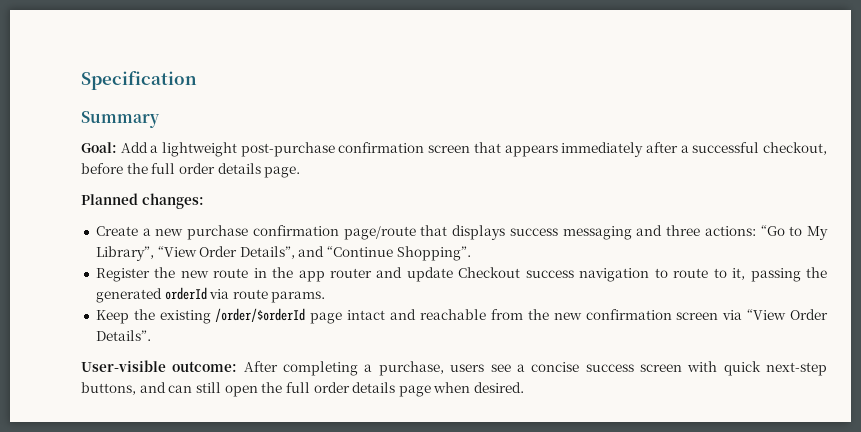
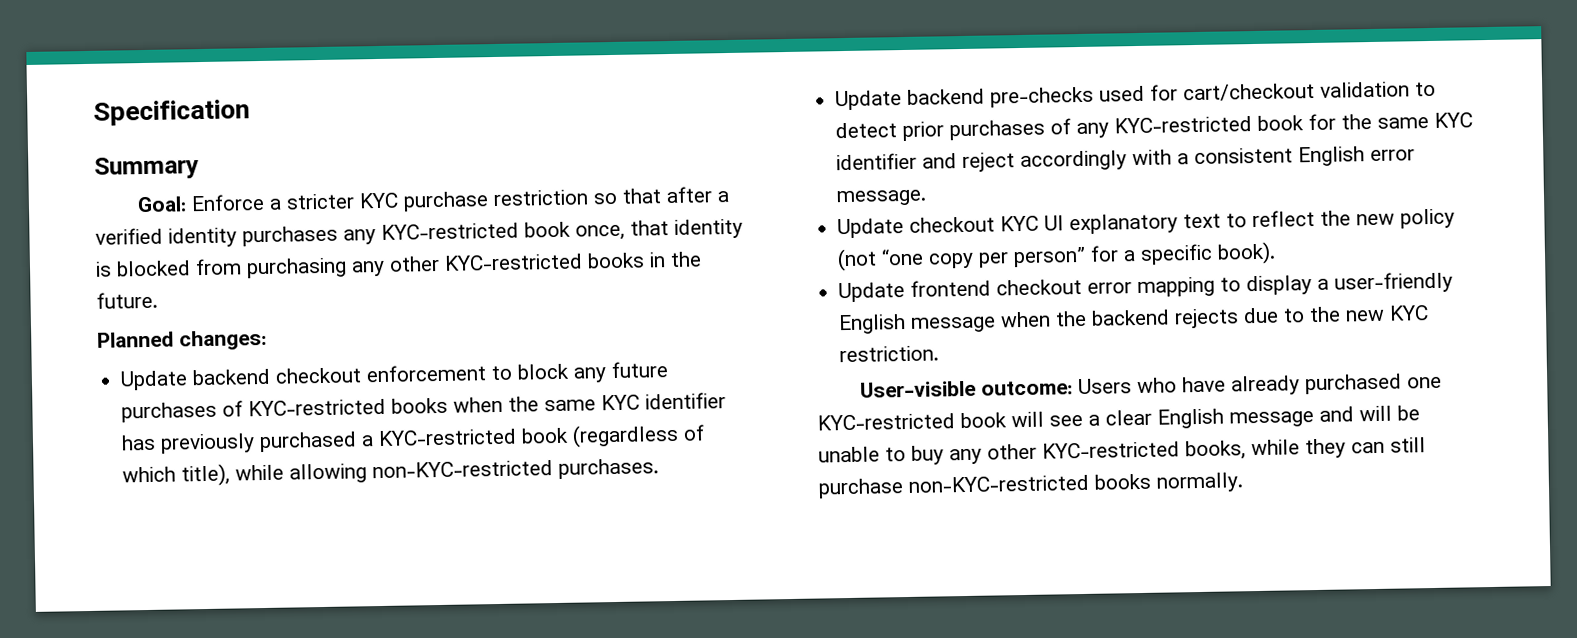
- Goal: Add a lightweight post-purchase confirmation screen that appears immediately after a successful checkout, before the full order details page.
+ Goal: Enforce a stricter KYC purchase restriction so that after a verified identity purchases any KYC-restricted book once, that identity is blocked from purchasing any other KYC-restricted books in the future.
  Planned changes:
- Create a new purchase confirmation page/route that displays success messaging and three actions: “Go to My Library”, “View Order Details”, and “Continue Shopping”.
- Register the new route in the app router and update Checkout success navigation to route to it, passing the generated orderId via route params.
- Keep the existing /order/$orderId page intact and reachable from the new confirmation screen via “View Order Details”.
- User-visible outcome: After completing a purchase, users see a concise success screen with quick next-step buttons, and can still open the full order details page when desired.
+ Update backend checkout enforcement to block any future purchases of KYC-restricted books when the same KYC identifier has previously purchased a KYC-restricted book (regardless of which title), while allowing non-KYC-restricted purchases.
+ Update backend pre-checks used for cart/checkout validation to detect prior purchases of any KYC-restricted book for the same KYC identifier and reject accordingly with a consistent English error message.
+ Update checkout KYC UI explanatory text to reflect the new policy (not “one copy per person” for a specific book).
+ Update frontend checkout error mapping to display a user-friendly English message when the backend rejects due to the new KYC restriction.
+ User-visible outcome: Users who have already purchased one KYC-restricted book will see a clear English message and will be unable to buy any other KYC-restricted books, while they can still purchase non-KYC-restricted books normally.

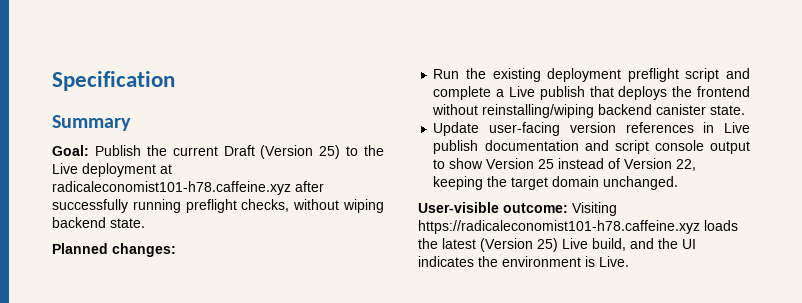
- Goal: Enforce a stricter KYC purchase restriction so that after a verified identity purchases any KYC-restricted book once, that identity is blocked from purchasing any other KYC-restricted books in the future.
+ Goal: Publish the current Draft (Version 25) to the Live deployment at radicaleconomist101-h78.caffeine.xyz after successfully running preflight checks, without wiping backend state.
  Planned changes:
- Update backend checkout enforcement to block any future purchases of KYC-restricted books when the same KYC identifier has previously purchased a KYC-restricted book (regardless of which title), while allowing non-KYC-restricted purchases.
- Update backend pre-checks used for cart/checkout validation to detect prior purchases of any KYC-restricted book for the same KYC identifier and reject accordingly with a consistent English error message.
- Update checkout KYC UI explanatory text to reflect the new policy (not “one copy per person” for a specific book).
- Update frontend checkout error mapping to display a user-friendly English message when the backend rejects due to the new KYC restriction.
- User-visible outcome: Users who have already purchased one KYC-restricted book will see a clear English message and will be unable to buy any other KYC-restricted books, while they can still purchase non-KYC-restricted books normally.
+ Run the existing deployment preflight script and complete a Live publish that deploys the frontend without reinstalling/wiping backend canister state.
+ Update user-facing version references in Live publish documentation and script console output to show Version 25 instead of Version 22, keeping the target domain unchanged.
+ User-visible outcome: Visiting https://radicaleconomist101-h78.caffeine.xyz loads the latest (Version 25) Live build, and the UI indicates the environment is Live.

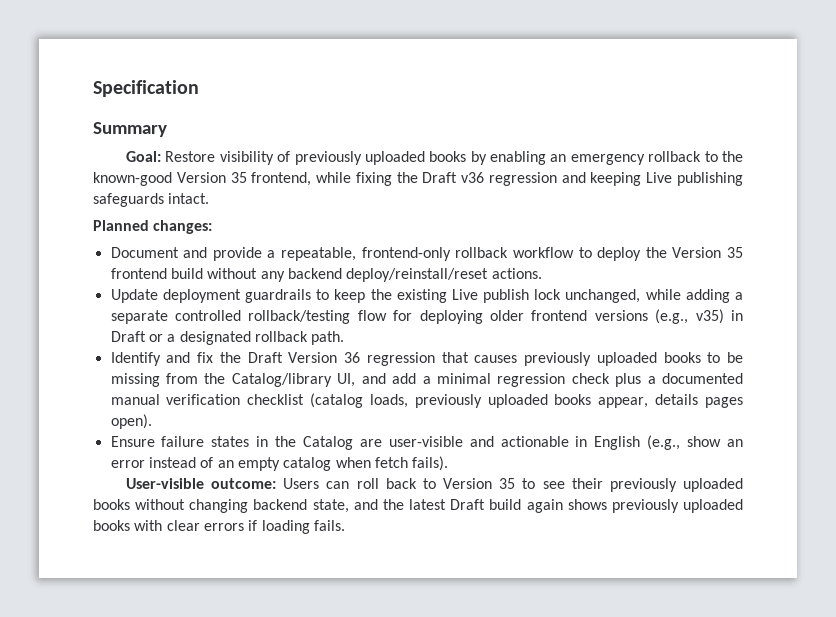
- Goal: Publish the current Draft (Version 25) to the Live deployment at radicaleconomist101-h78.caffeine.xyz after successfully running preflight checks, without wiping backend state.
+ Goal: Restore visibility of previously uploaded books by enabling an emergency rollback to the known-good Version 35 frontend, while fixing the Draft v36 regression and keeping Live publishing safeguards intact.
  Planned changes:
- Run the existing deployment preflight script and complete a Live publish that deploys the frontend without reinstalling/wiping backend canister state.
- Update user-facing version references in Live publish documentation and script console output to show Version 25 instead of Version 22, keeping the target domain unchanged.
- User-visible outcome: Visiting https://radicaleconomist101-h78.caffeine.xyz loads the latest (Version 25) Live build, and the UI indicates the environment is Live.
+ Document and provide a repeatable, frontend-only rollback workflow to deploy the Version 35 frontend build without any backend deploy/reinstall/reset actions.
+ Update deployment guardrails to keep the existing Live publish lock unchanged, while adding a separate controlled rollback/testing flow for deploying older frontend versions (e.g., v35) in Draft or a designated rollback path.
+ Identify and fix the Draft Version 36 regression that causes previously uploaded books to be missing from the Catalog/library UI, and add a minimal regression check plus a documented manual verification checklist (catalog loads, previously uploaded books appear, details pages open).
+ Ensure failure states in the Catalog are user-visible and actionable in English (e.g., show an error instead of an empty catalog when fetch fails).
+ User-visible outcome: Users can roll back to Version 35 to see their previously uploaded books without changing backend state, and the latest Draft build again shows previously uploaded books with clear errors if loading fails.

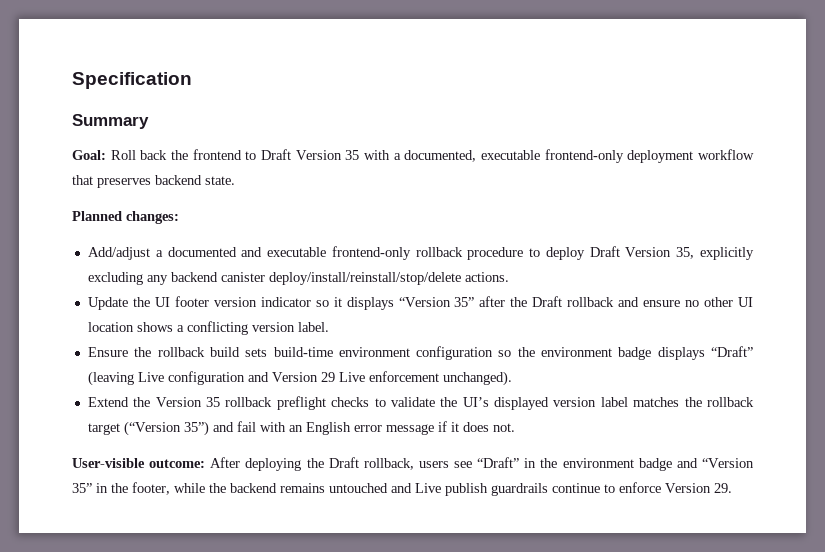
- Goal: Restore visibility of previously uploaded books by enabling an emergency rollback to the known-good Version 35 frontend, while fixing the Draft v36 regression and keeping Live publishing safeguards intact.
+ Goal: Roll back the frontend to Draft Version 35 with a documented, executable frontend-only deployment workflow that preserves backend state.
  Planned changes:
- Document and provide a repeatable, frontend-only rollback workflow to deploy the Version 35 frontend build without any backend deploy/reinstall/reset actions.
- Update deployment guardrails to keep the existing Live publish lock unchanged, while adding a separate controlled rollback/testing flow for deploying older frontend versions (e.g., v35) in Draft or a designated rollback path.
- Identify and fix the Draft Version 36 regression that causes previously uploaded books to be missing from the Catalog/library UI, and add a minimal regression check plus a documented manual verification checklist (catalog loads, previously uploaded books appear, details pages open).
- Ensure failure states in the Catalog are user-visible and actionable in English (e.g., show an error instead of an empty catalog when fetch fails).
- User-visible outcome: Users can roll back to Version 35 to see their previously uploaded books without changing backend state, and the latest Draft build again shows previously uploaded books with clear errors if loading fails.
+ Add/adjust a documented and executable frontend-only rollback procedure to deploy Draft Version 35, explicitly excluding any backend canister deploy/install/reinstall/stop/delete actions.
+ Update the UI footer version indicator so it displays “Version 35” after the Draft rollback and ensure no other UI location shows a conflicting version label.
+ Ensure the rollback build sets build-time environment configuration so the environment badge displays “Draft” (leaving Live configuration and Version 29 Live enforcement unchanged).
+ Extend the Version 35 rollback preflight checks to validate the UI’s displayed version label matches the rollback target (“Version 35”) and fail with an English error message if it does not.
+ User-visible outcome: After deploying the Draft rollback, users see “Draft” in the environment badge and “Version 35” in the footer, while the backend remains untouched and Live publish guardrails continue to enforce Version 29.

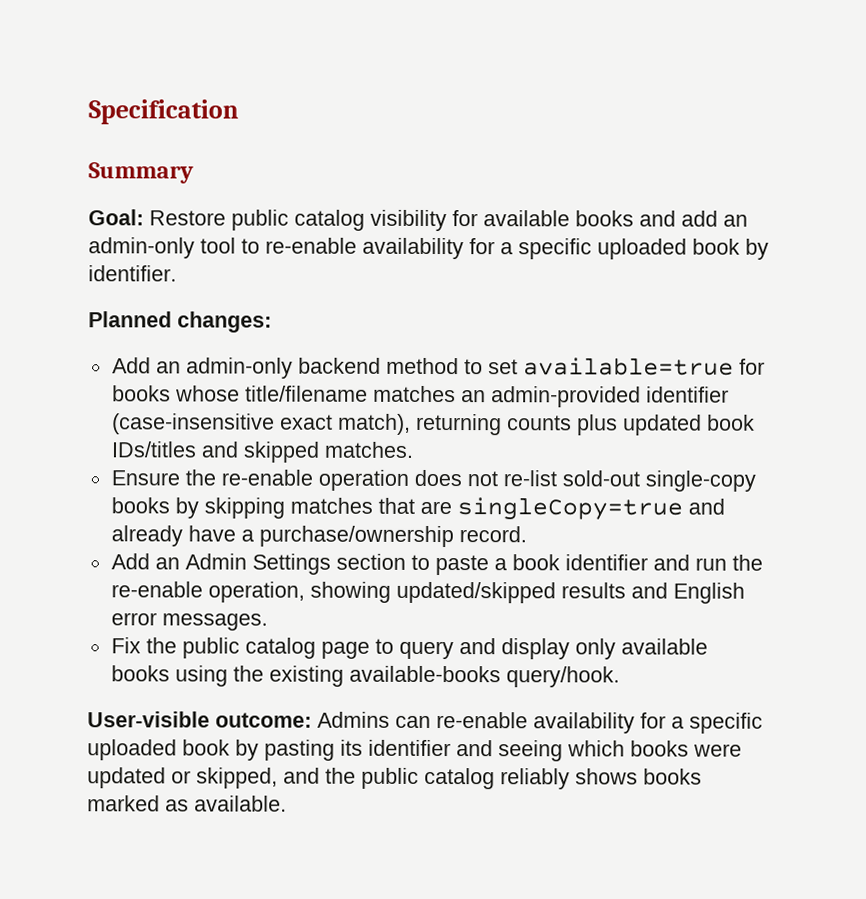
- Goal: Roll back the frontend to Draft Version 35 with a documented, executable frontend-only deployment workflow that preserves backend state.
+ Goal: Restore public catalog visibility for available books and add an admin-only tool to re-enable availability for a specific uploaded book by identifier.
  Planned changes:
- Add/adjust a documented and executable frontend-only rollback procedure to deploy Draft Version 35, explicitly excluding any backend canister deploy/install/reinstall/stop/delete actions.
- Update the UI footer version indicator so it displays “Version 35” after the Draft rollback and ensure no other UI location shows a conflicting version label.
- Ensure the rollback build sets build-time environment configuration so the environment badge displays “Draft” (leaving Live configuration and Version 29 Live enforcement unchanged).
- Extend the Version 35 rollback preflight checks to validate the UI’s displayed version label matches the rollback target (“Version 35”) and fail with an English error message if it does not.
- User-visible outcome: After deploying the Draft rollback, users see “Draft” in the environment badge and “Version 35” in the footer, while the backend remains untouched and Live publish guardrails continue to enforce Version 29.
+ Add an admin-only backend method to set available=true for books whose title/filename matches an admin-provided identifier (case-insensitive exact match), returning counts plus updated book IDs/titles and skipped matches.
+ Ensure the re-enable operation does not re-list sold-out single-copy books by skipping matches that are singleCopy=true and already have a purchase/ownership record.
+ Add an Admin Settings section to paste a book identifier and run the re-enable operation, showing updated/skipped results and English error messages.
+ Fix the public catalog page to query and display only available books using the existing available-books query/hook.
+ User-visible outcome: Admins can re-enable availability for a specific uploaded book by pasting its identifier and seeing which books were updated or skipped, and the public catalog reliably shows books marked as available.

